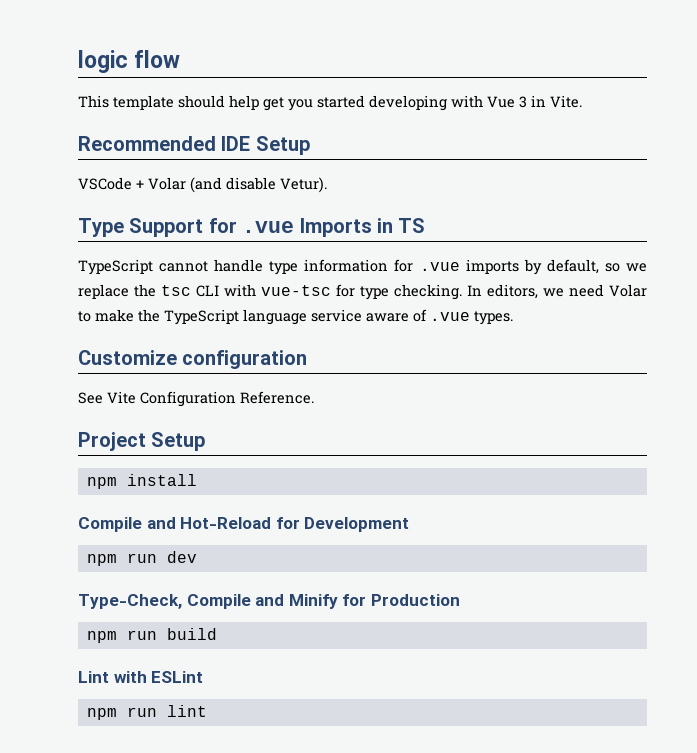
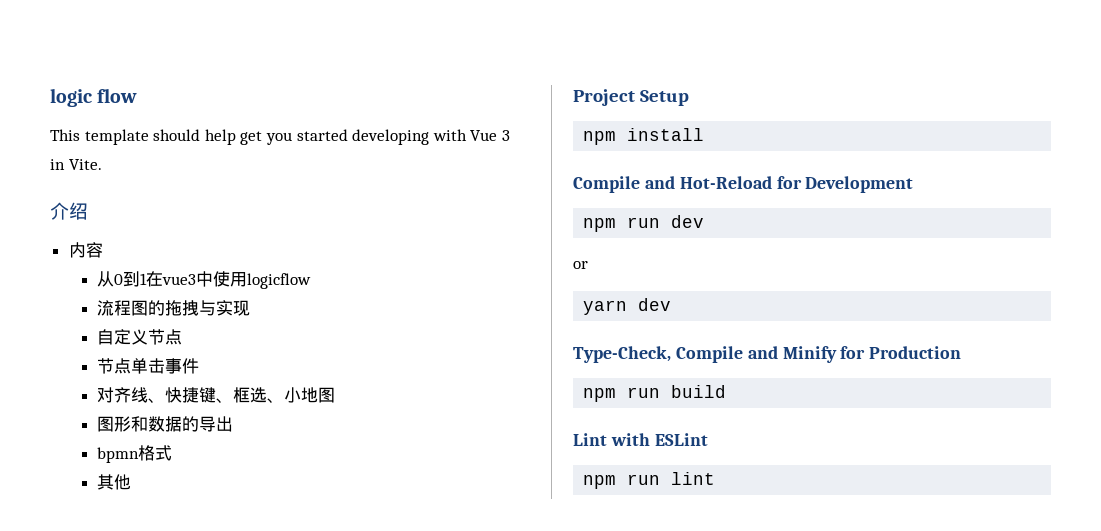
- Recommended IDE Setup
- VSCode + Volar (and disable Vetur).
- Type Support for .vue Imports in TS
- TypeScript cannot handle type information for .vue imports by default, so we replace the tsc CLI with vue-tsc for type checking. In editors, we need Volar to make the TypeScript language service aware of .vue types.
- Customize configuration
- See Vite Configuration Reference.
+ 介绍
+ 内容
+ 从0到1在vue3中使用logicflow
+ 流程图的拖拽与实现
+ 自定义节点
+ 节点单击事件
+ 对齐线、快捷键、框选、小地图
+ 图形和数据的导出
+ bpmn格式
+ 其他
+ or
+ yarn dev

